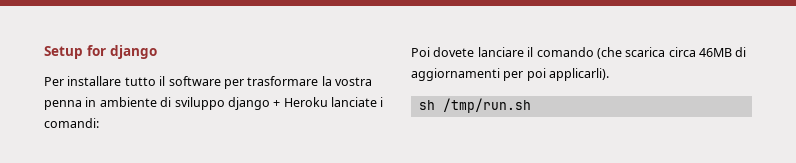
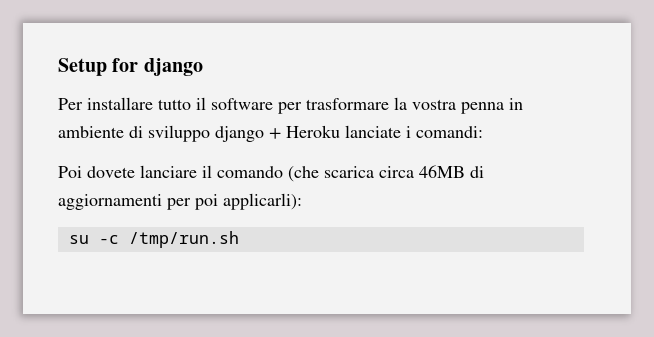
- Poi dovete lanciare il comando (che scarica circa 46MB di aggiornamenti per poi applicarli).
- sh /tmp/run.sh
+ Poi dovete lanciare il comando (che scarica circa 46MB di aggiornamenti per poi applicarli):
+ su -c /tmp/run.sh

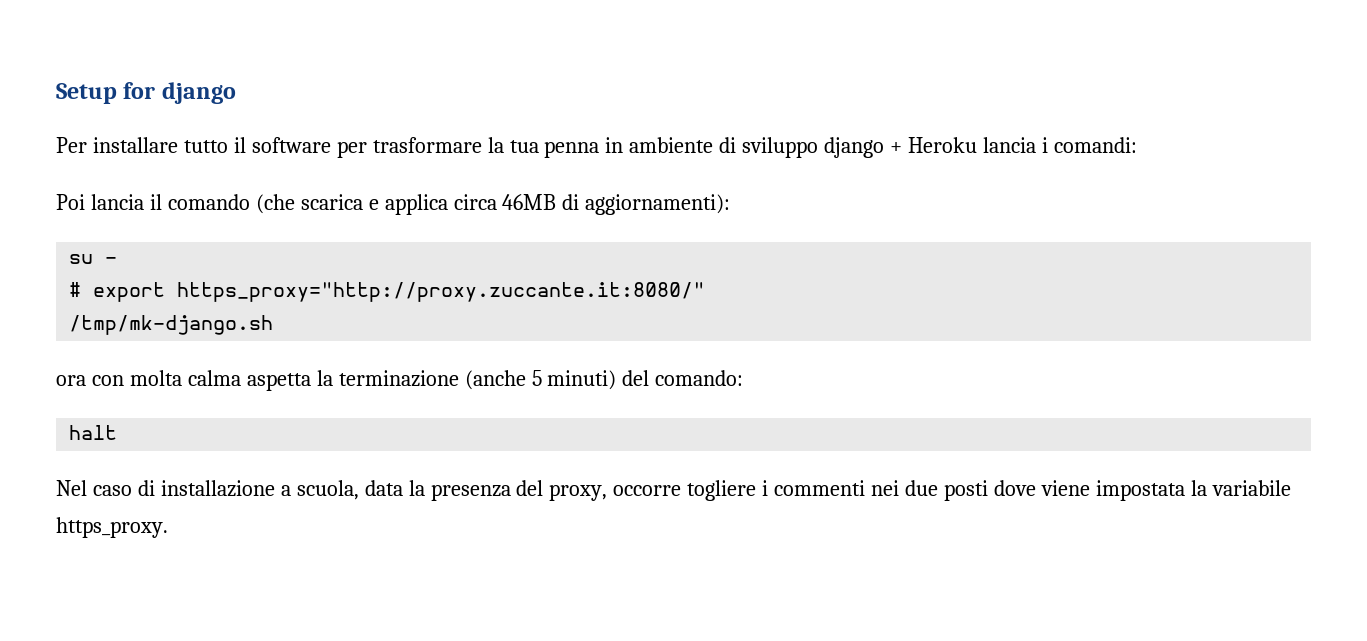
- Per installare tutto il software per trasformare la vostra penna in ambiente di sviluppo django + Heroku lanciate i comandi:
+ Per installare tutto il software per trasformare la tua penna in ambiente di sviluppo django + Heroku lancia i comandi:
- Poi dovete lanciare il comando (che scarica circa 46MB di aggiornamenti per poi applicarli):
- su -c /tmp/run.sh
+ Poi lancia il comando (che scarica e applica circa 46MB di aggiornamenti):
+ su -
+ # export https_proxy="http://proxy.zuccante.it:8080/"
+ /tmp/mk-django.sh
+ ora con molta calma aspetta la terminazione (anche 5 minuti) del comando:
+ halt
+ Nel caso di installazione a scuola, data la presenza del proxy, occorre togliere i commenti nei due posti dove viene impostata la variabile https_proxy.

